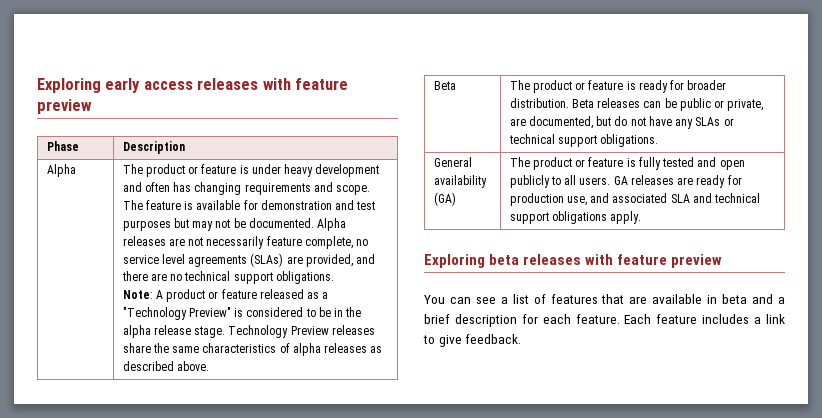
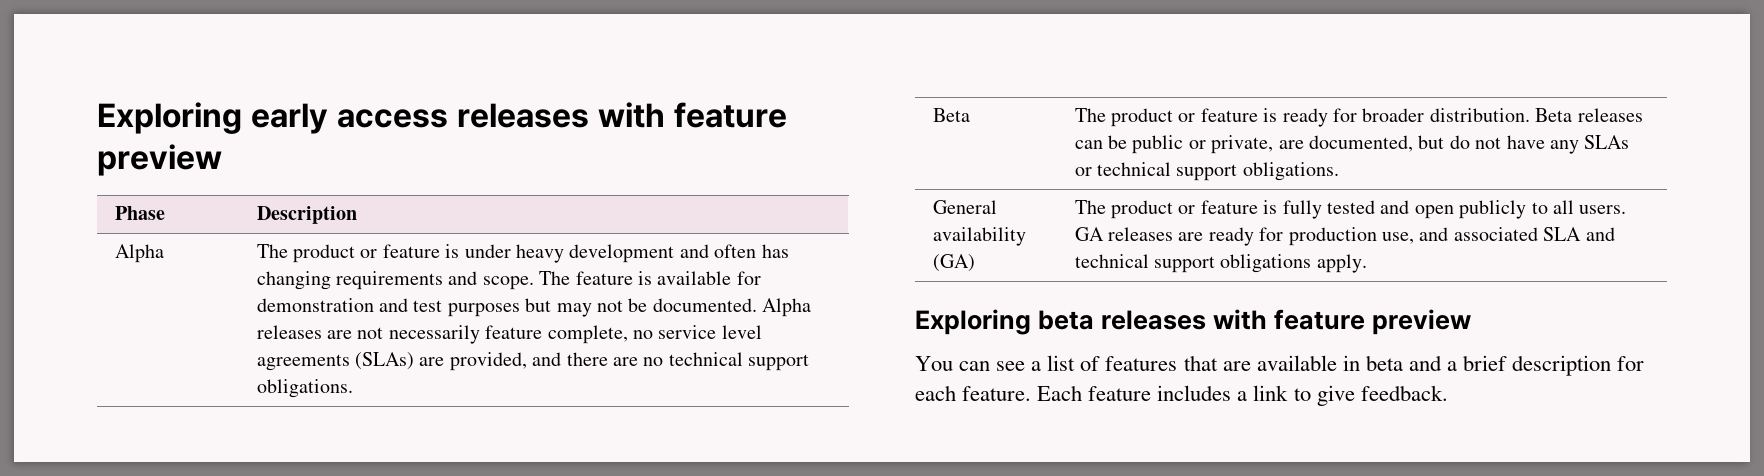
- Note: A product or feature released as a "Technology Preview" is considered to be in the alpha release stage. Technology Preview releases share the same characteristics of alpha releases as described above.

